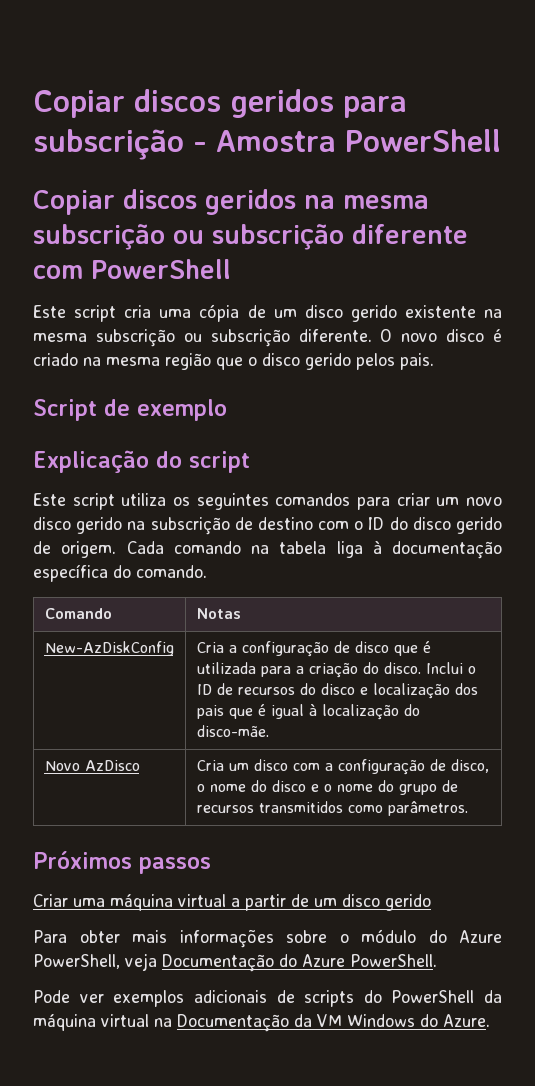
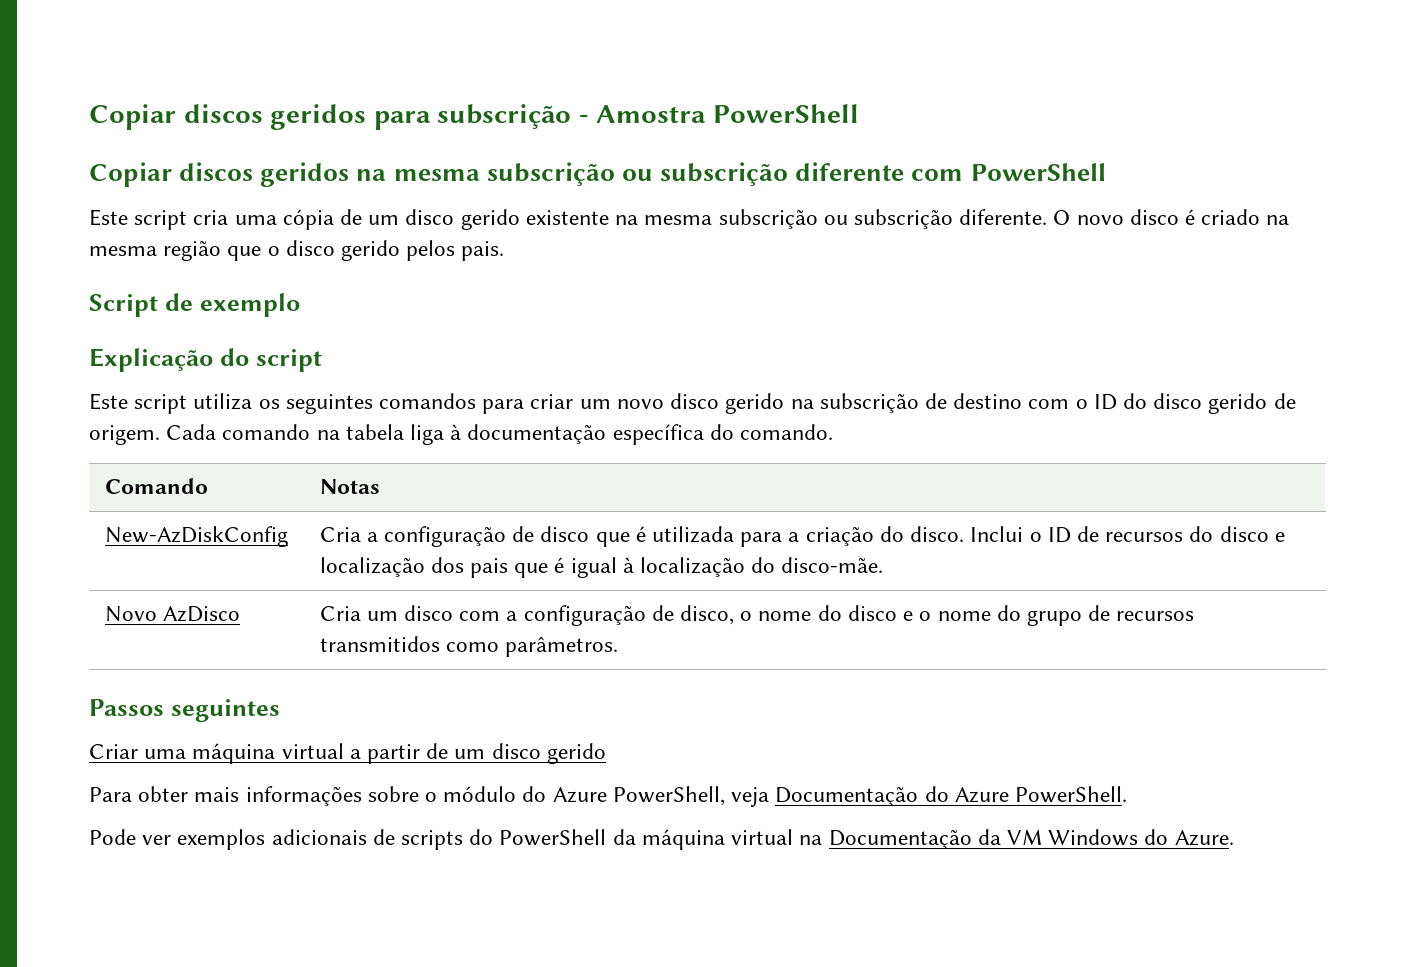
- Próximos passos
+ Passos seguintes

